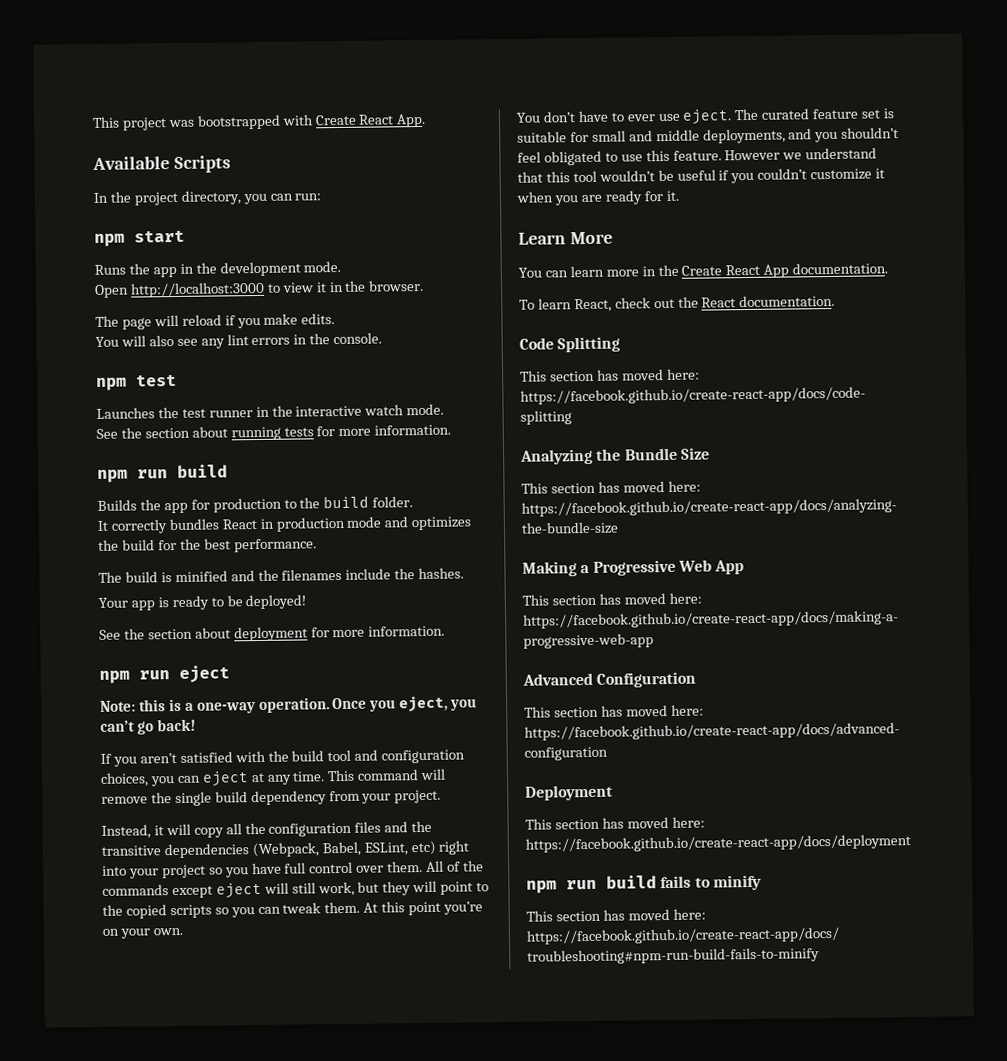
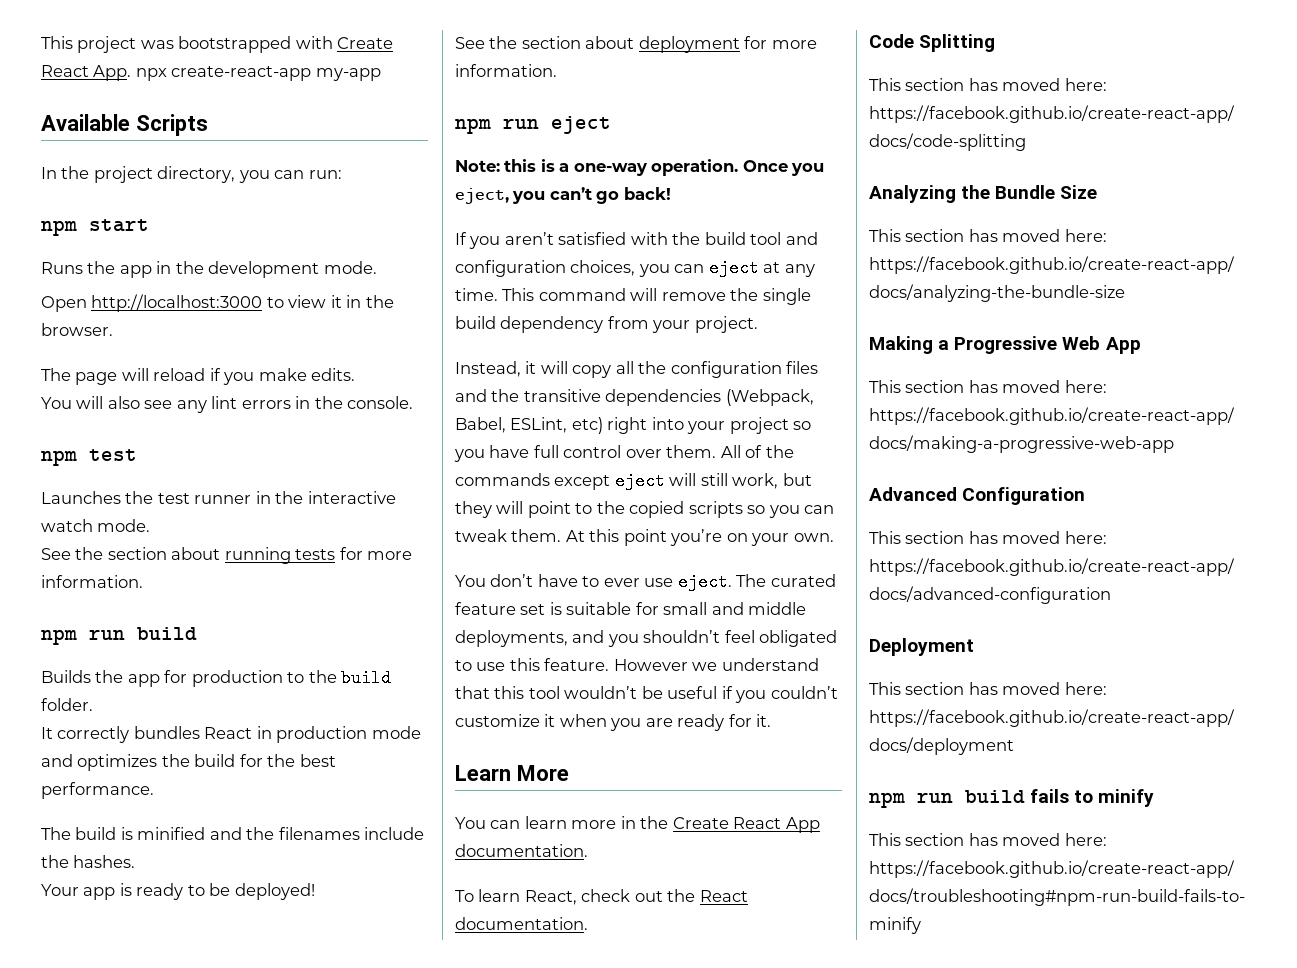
- This project was bootstrapped with Create React App.
+ This project was bootstrapped with Create React App. npx create-react-app my-app

